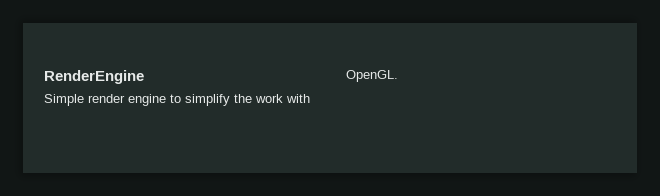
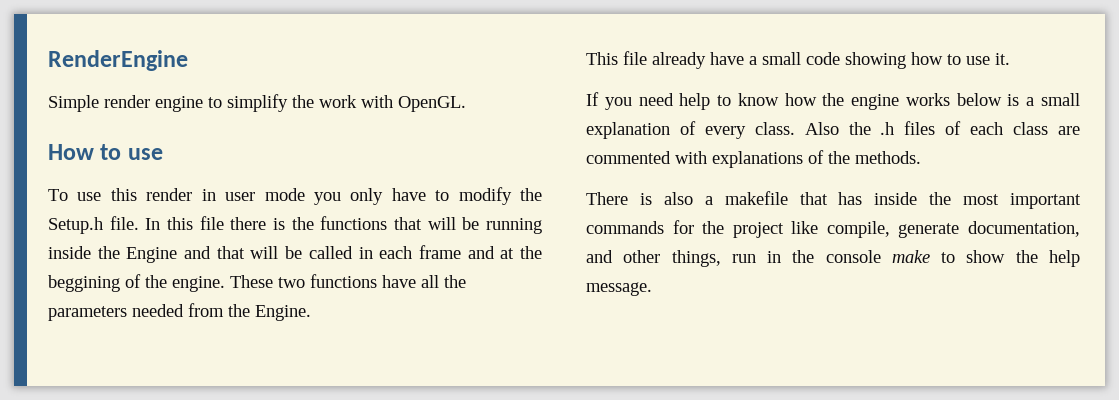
+ How to use
+ To use this render in user mode you only have to modify the Setup.h file. In this file there is the functions that will be running inside the Engine and that will be called in each frame and at the beggining of the engine. These two functions have all the parameters needed from the Engine.
+ This file already have a small code showing how to use it.
+ If you need help to know how the engine works below is a small explanation of every class. Also the .h files of each class are commented with explanations of the methods.
+ There is also a makefile that has inside the most important commands for the project like compile, generate documentation, and other things, run in the console make to show the help message.

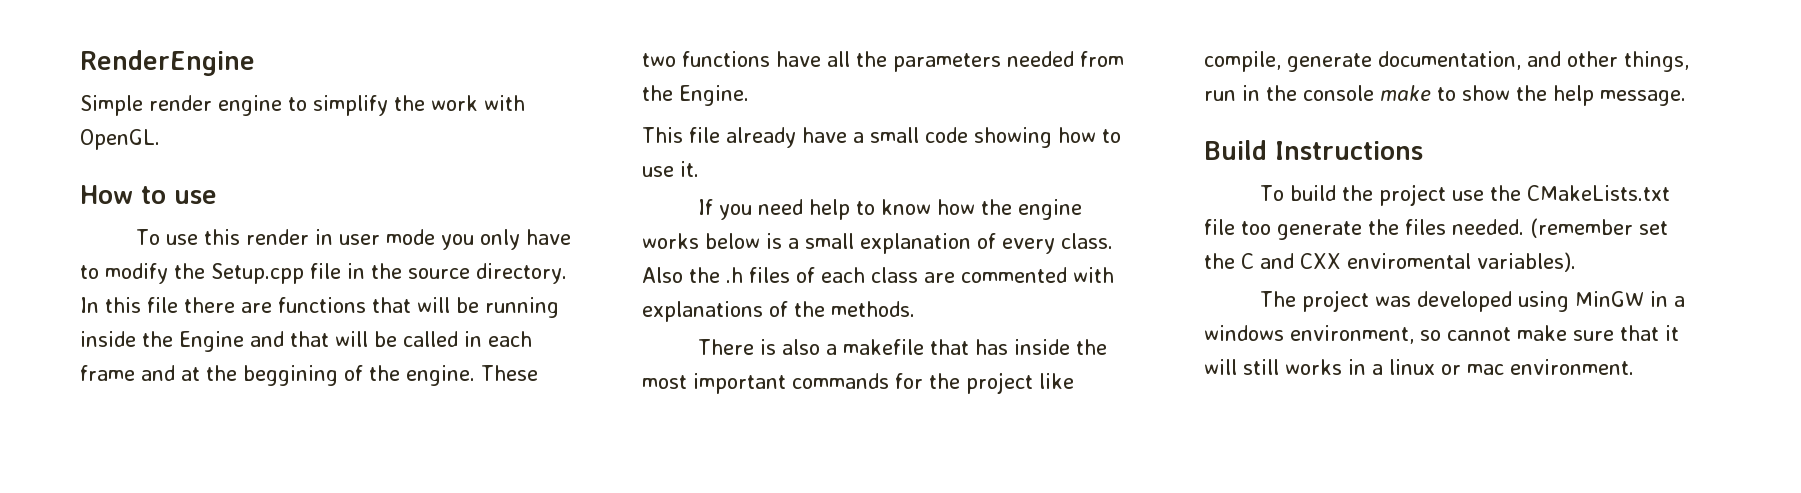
- To use this render in user mode you only have to modify the Setup.h file.
+ To use this render in user mode you only have to modify the Setup.cpp file in the source directory.
- In this file there is the functions that will be running inside the Engine and that will be called in each frame and at the beggining of the engine.
+ In this file there are functions that will be running inside the Engine and that will be called in each frame and at the beggining of the engine.
+ Build Instructions
+ To build the project use the CMakeLists.txt file too generate the files needed. (remember set the C and CXX enviromental variables).
+ The project was developed using MinGW in a windows environment, so cannot make sure that it will still works in a linux or mac environment.

